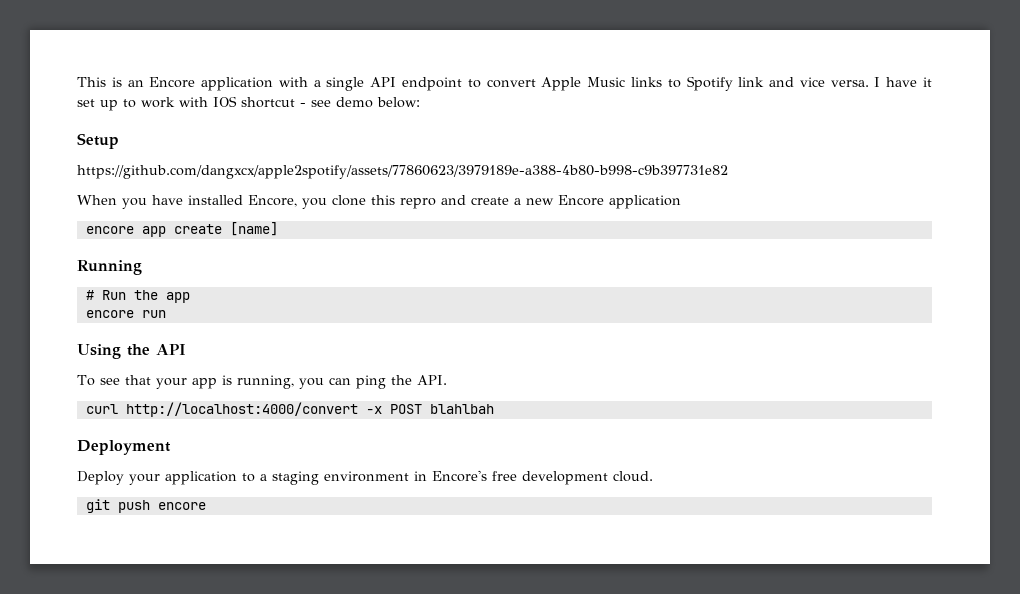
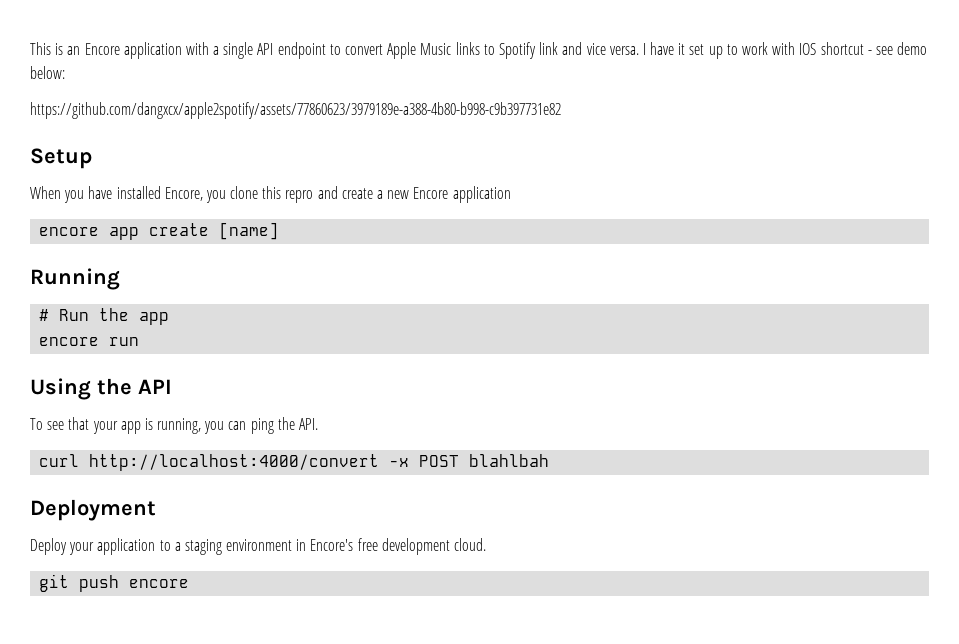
+ https://github.com/dangxcx/apple2spotify/assets/77860623/3979189e-a388-4b80-b998-c9b397731e82
- https://github.com/dangxcx/apple2spotify/assets/77860623/3979189e-a388-4b80-b998-c9b397731e82

